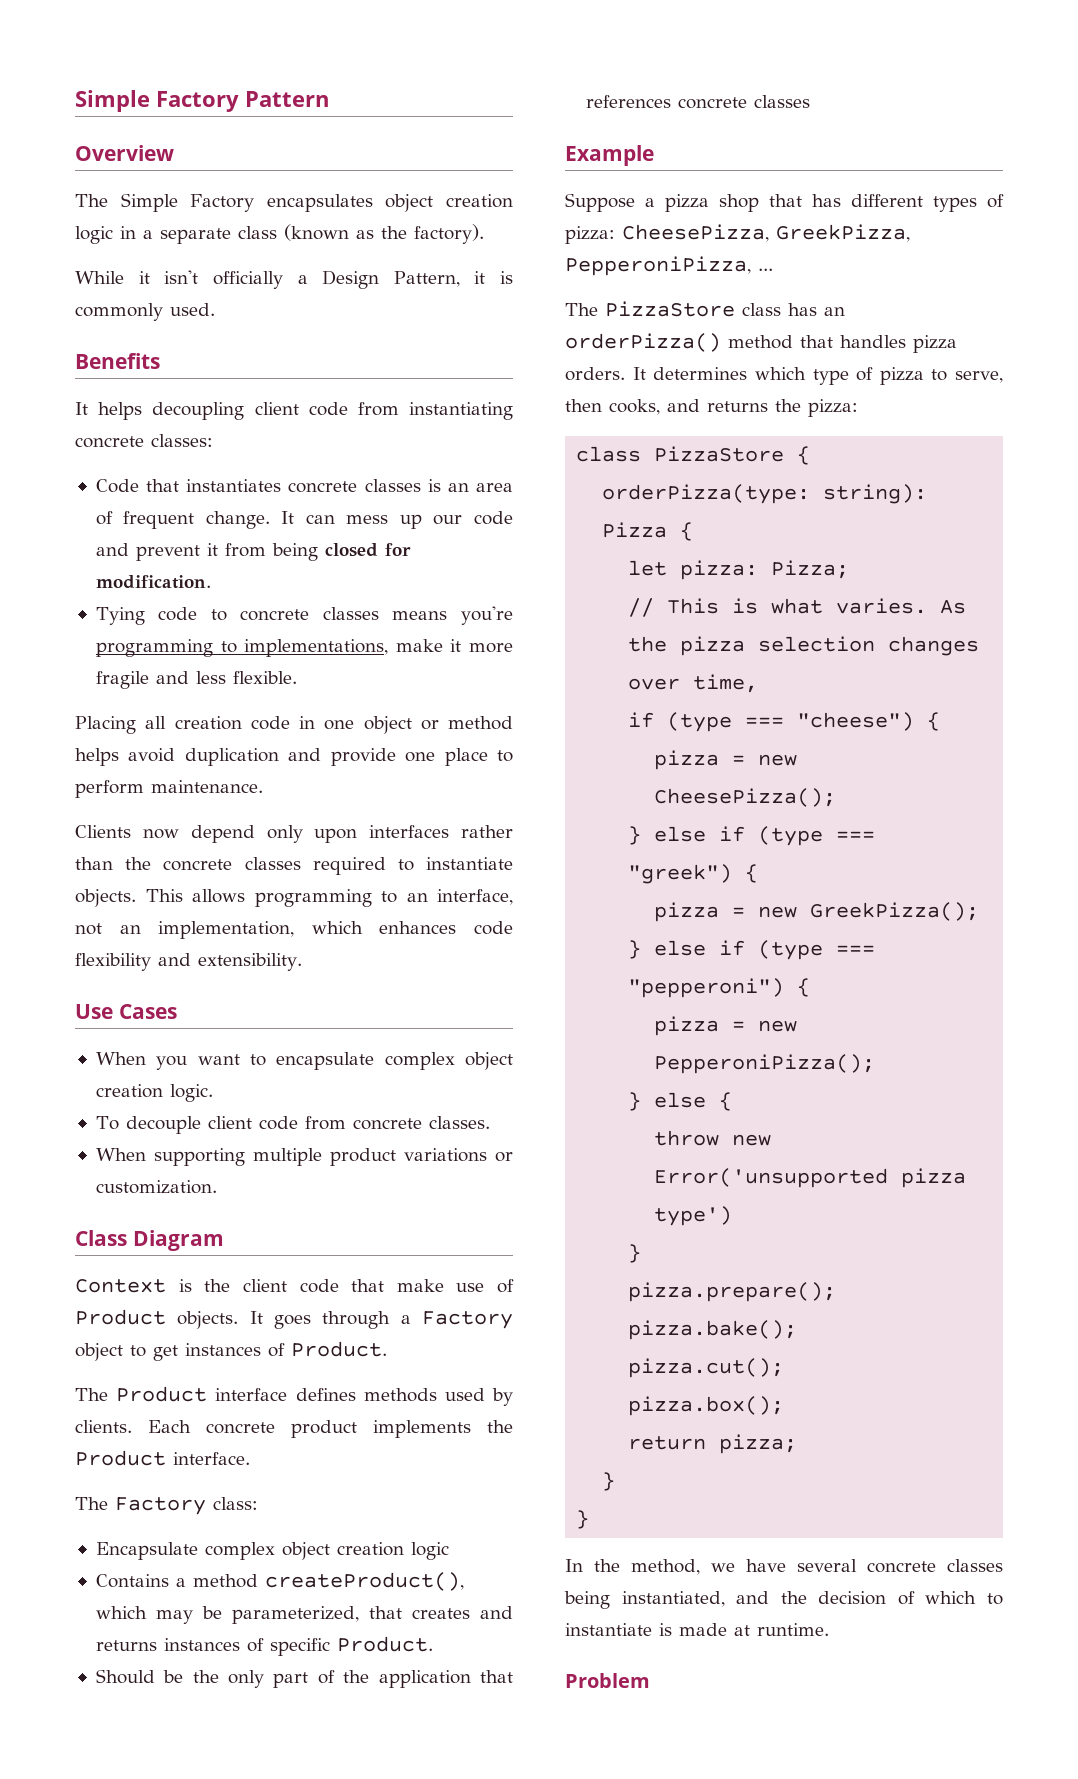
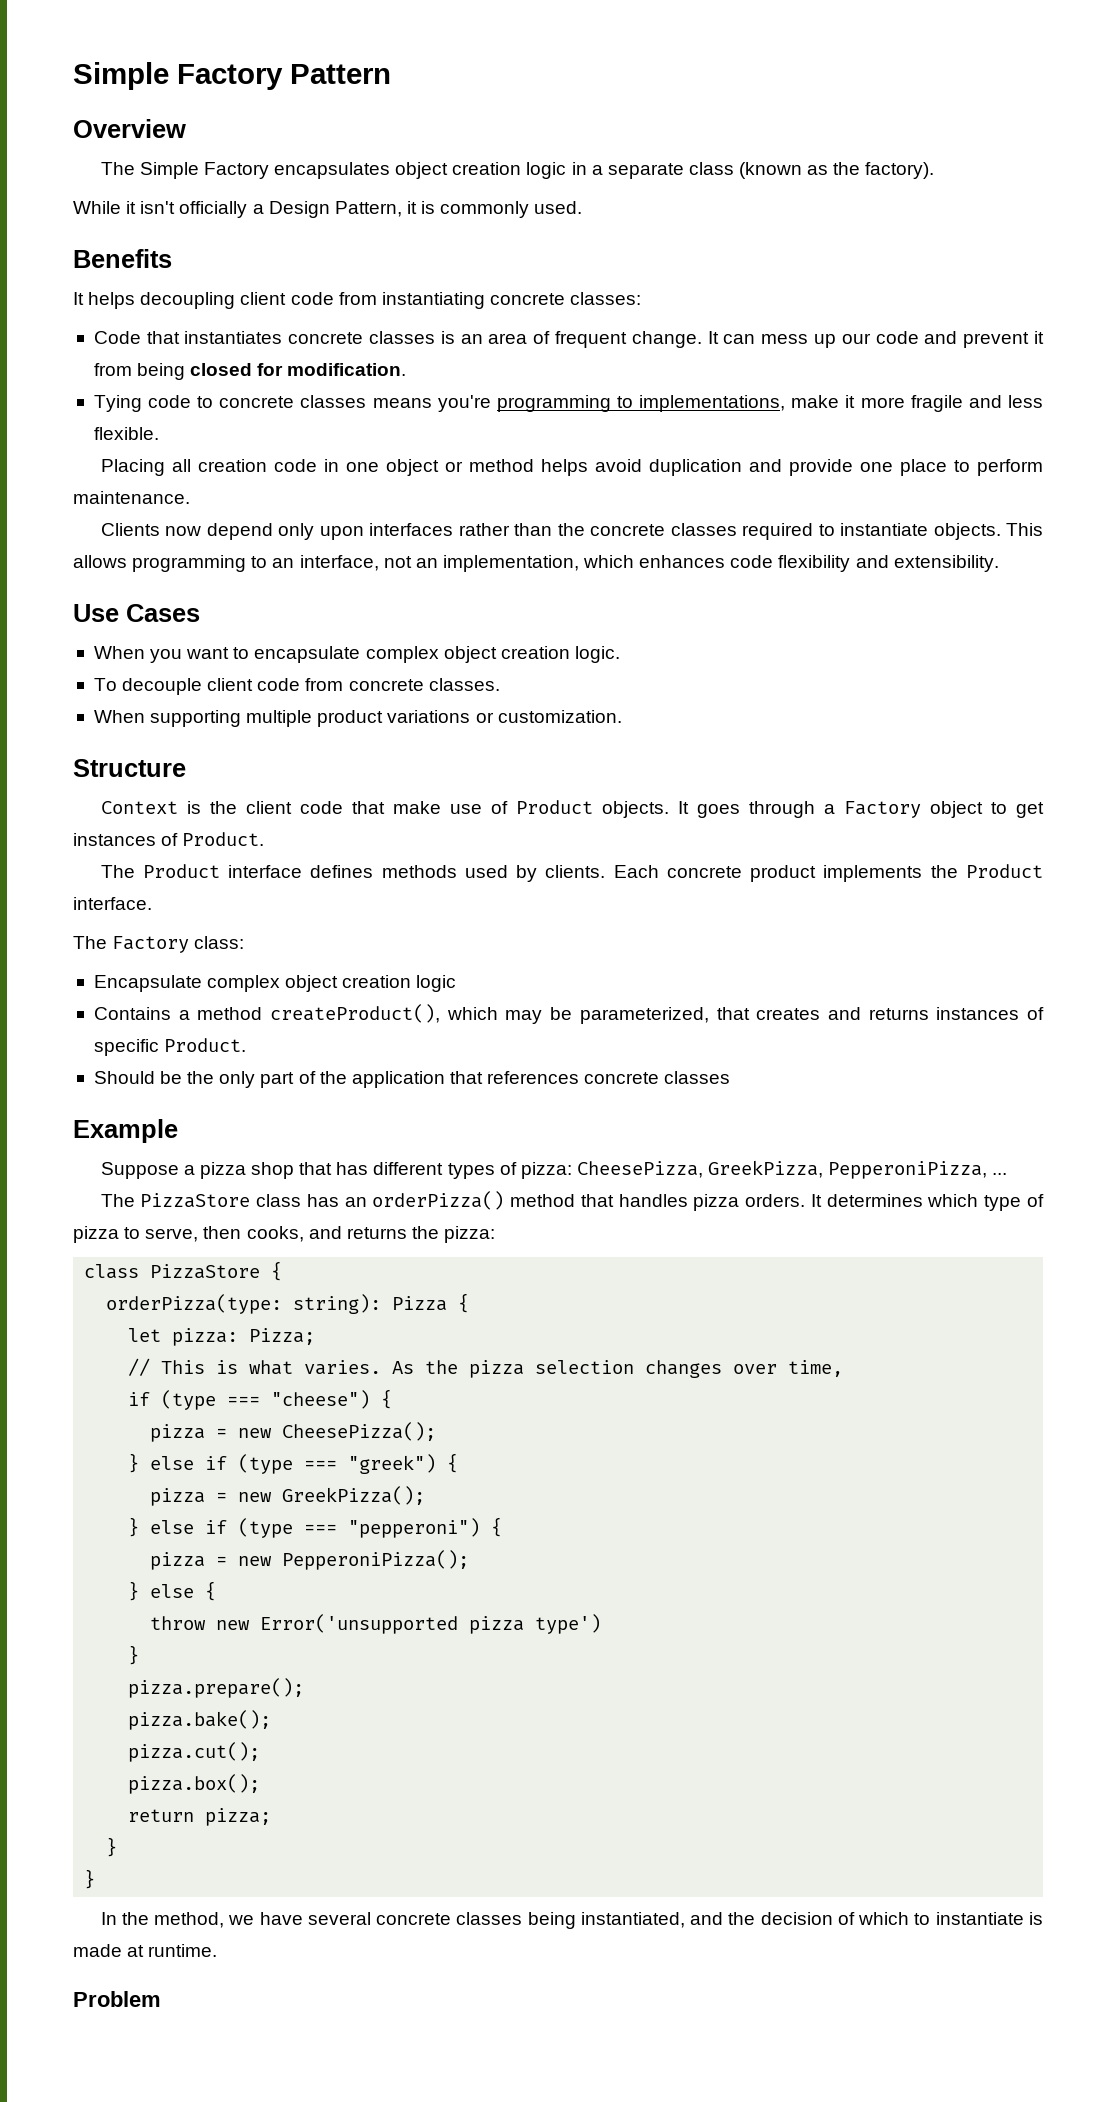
- Class Diagram
+ Structure

